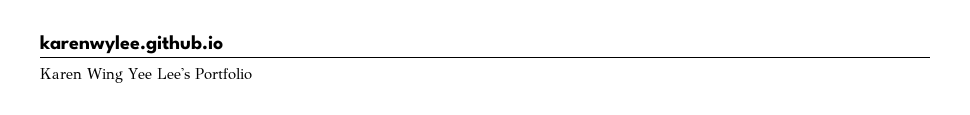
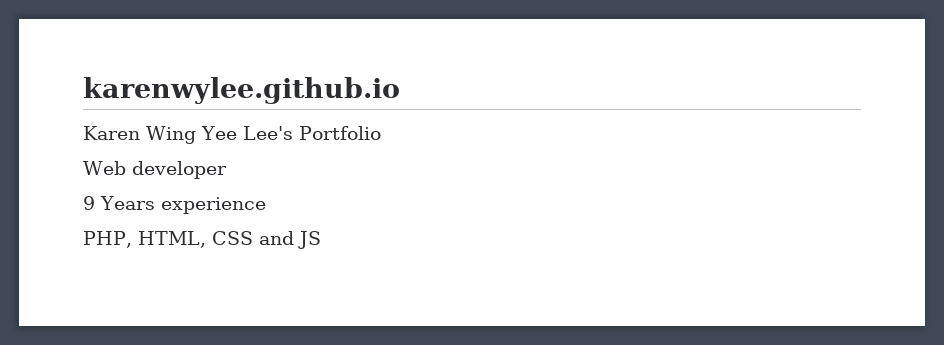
+ Web developer
+ 9 Years experience
+ PHP, HTML, CSS and JS

